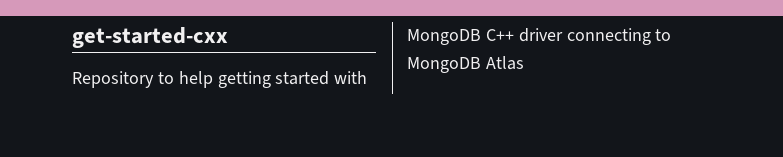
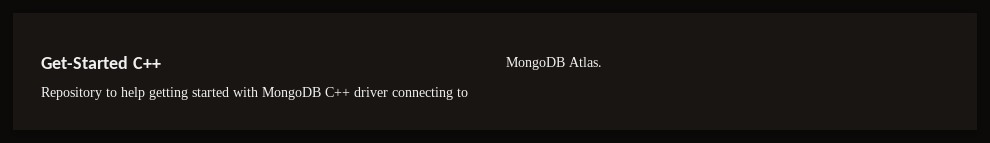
- get-started-cxx
+ Get-Started C++
- Repository to help getting started with MongoDB C++ driver connecting to MongoDB Atlas
+ Repository to help getting started with MongoDB C++ driver connecting to MongoDB Atlas.

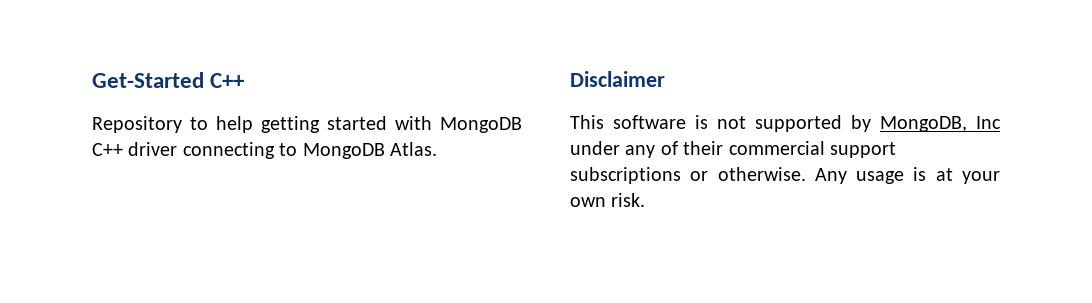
+ Disclaimer
+ This software is not supported by MongoDB, Inc under any of their commercial support subscriptions or otherwise. Any usage is at your own risk.

